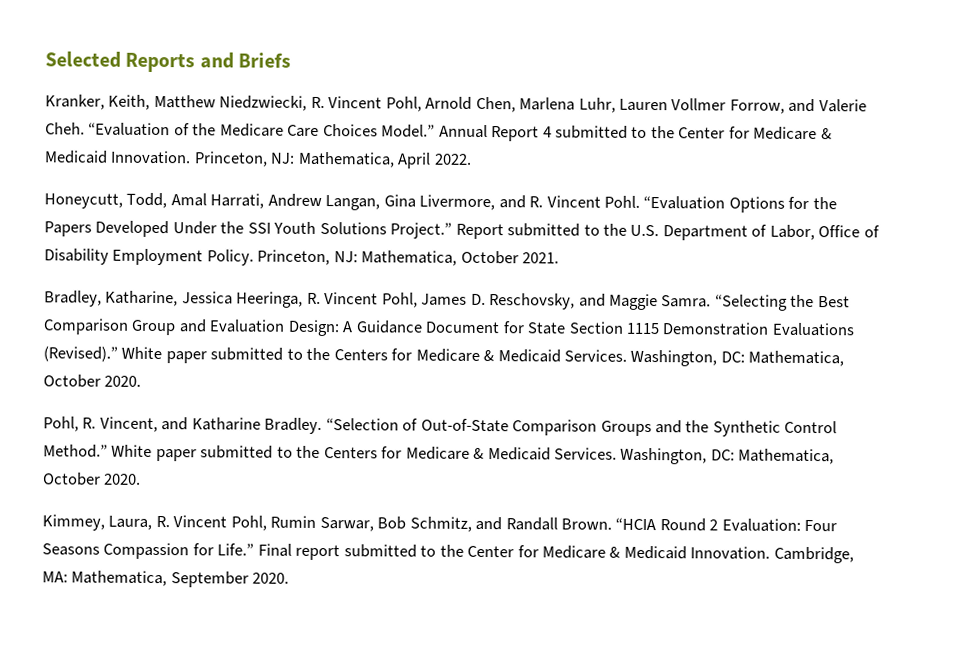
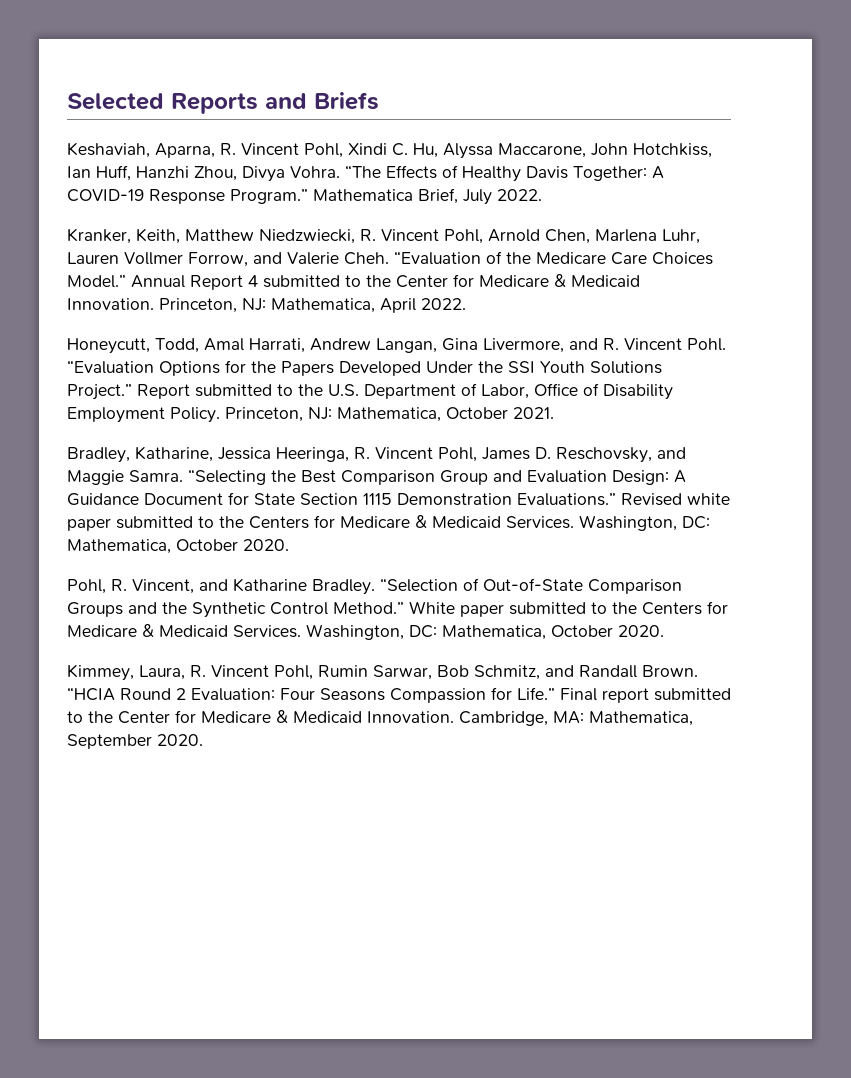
+ Keshaviah, Aparna, R. Vincent Pohl, Xindi C. Hu, Alyssa Maccarone, John Hotchkiss, Ian Huff, Hanzhi Zhou, Divya Vohra. “The Effects of Healthy Davis Together: A COVID-19 Response Program.” Mathematica Brief, July 2022.
- “Selecting the Best Comparison Group and Evaluation Design: A Guidance Document for State Section 1115 Demonstration Evaluations (Revised).” White paper submitted to the Centers for Medicare & Medicaid Services.
+ “Selecting the Best Comparison Group and Evaluation Design: A Guidance Document for State Section 1115 Demonstration Evaluations.” Revised white paper submitted to the Centers for Medicare & Medicaid Services.

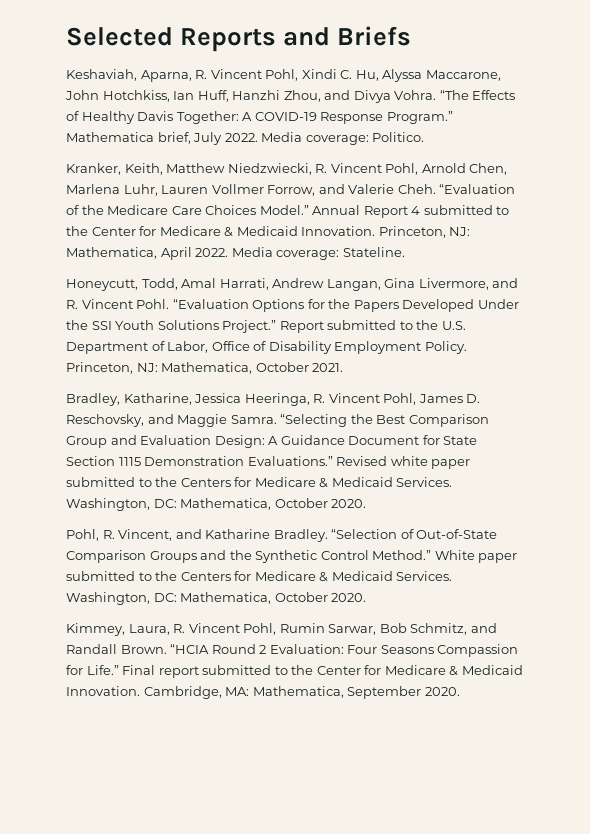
- Keshaviah, Aparna, R. Vincent Pohl, Xindi C. Hu, Alyssa Maccarone, John Hotchkiss, Ian Huff, Hanzhi Zhou, Divya Vohra.
+ Keshaviah, Aparna, R. Vincent Pohl, Xindi C. Hu, Alyssa Maccarone, John Hotchkiss, Ian Huff, Hanzhi Zhou, and Divya Vohra.
- Mathematica Brief, July 2022.
+ Mathematica brief, July 2022. Media coverage: Politico.
+ Media coverage: Stateline.

